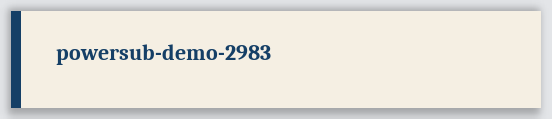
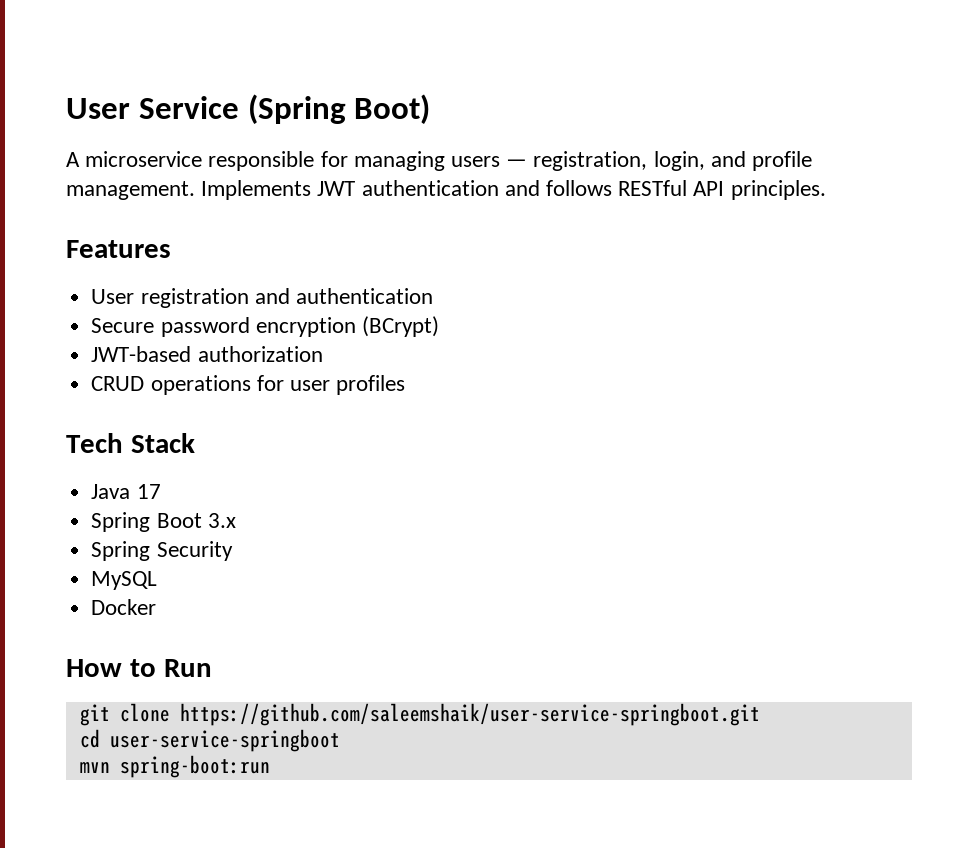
- powersub-demo-2983
+ User Service (Spring Boot)
+ A microservice responsible for managing users — registration, login, and profile management. Implements JWT authentication and follows RESTful API principles.
+ Features
+ User registration and authentication
+ Secure password encryption (BCrypt)
+ JWT-based authorization
+ CRUD operations for user profiles
+ Tech Stack
+ Java 17
+ Spring Boot 3.x
+ Spring Security
+ MySQL
+ Docker
+ How to Run
+ git clone https://github.com/saleemshaik/user-service-springboot.git
+ cd user-service-springboot
+ mvn spring-boot:run

